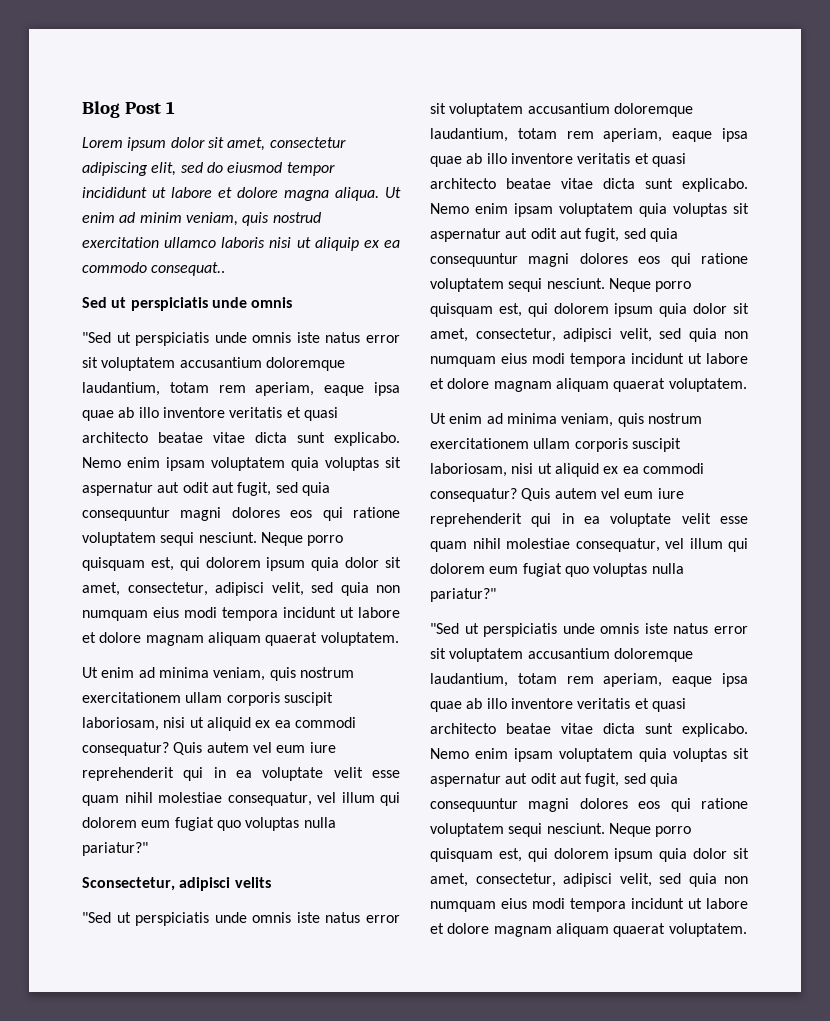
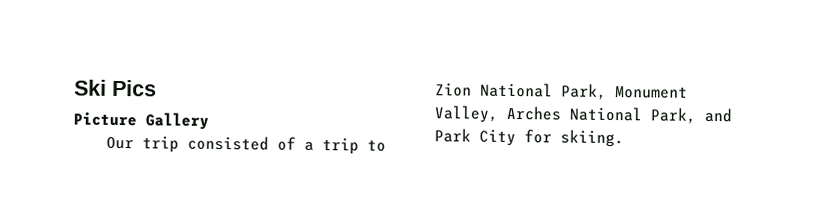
- Blog Post 1
- Lorem ipsum dolor sit amet, consectetur adipiscing elit, sed do eiusmod tempor incididunt ut labore et dolore magna aliqua. Ut enim ad minim veniam, quis nostrud exercitation ullamco laboris nisi ut aliquip ex ea commodo consequat..
- Sed ut perspiciatis unde omnis
- "Sed ut perspiciatis unde omnis iste natus error sit voluptatem accusantium doloremque laudantium, totam rem aperiam, eaque ipsa quae ab illo inventore veritatis et quasi architecto beatae vitae dicta sunt explicabo. Nemo enim ipsam voluptatem quia voluptas sit aspernatur aut odit aut fugit, sed quia consequuntur magni dolores eos qui ratione voluptatem sequi nesciunt. Neque porro quisquam est, qui dolorem ipsum quia dolor sit amet, consectetur, adipisci velit, sed quia non numquam eius modi tempora incidunt ut labore et dolore magnam aliquam quaerat voluptatem.
- Ut enim ad minima veniam, quis nostrum exercitationem ullam corporis suscipit laboriosam, nisi ut aliquid ex ea commodi consequatur? Quis autem vel eum iure reprehenderit qui in ea voluptate velit esse quam nihil molestiae consequatur, vel illum qui dolorem eum fugiat quo voluptas nulla pariatur?"
- Sconsectetur, adipisci velits
- "Sed ut perspiciatis unde omnis iste natus error sit voluptatem accusantium doloremque laudantium, totam rem aperiam, eaque ipsa quae ab illo inventore veritatis et quasi architecto beatae vitae dicta sunt explicabo. Nemo enim ipsam voluptatem quia voluptas sit aspernatur aut odit aut fugit, sed quia consequuntur magni dolores eos qui ratione voluptatem sequi nesciunt. Neque porro quisquam est, qui dolorem ipsum quia dolor sit amet, consectetur, adipisci velit, sed quia non numquam eius modi tempora incidunt ut labore et dolore magnam aliquam quaerat voluptatem.
- Ut enim ad minima veniam, quis nostrum exercitationem ullam corporis suscipit laboriosam, nisi ut aliquid ex ea commodi consequatur? Quis autem vel eum iure reprehenderit qui in ea voluptate velit esse quam nihil molestiae consequatur, vel illum qui dolorem eum fugiat quo voluptas nulla pariatur?"
- "Sed ut perspiciatis unde omnis iste natus error sit voluptatem accusantium doloremque laudantium, totam rem aperiam, eaque ipsa quae ab illo inventore veritatis et quasi architecto beatae vitae dicta sunt explicabo. Nemo enim ipsam voluptatem quia voluptas sit aspernatur aut odit aut fugit, sed quia consequuntur magni dolores eos qui ratione voluptatem sequi nesciunt. Neque porro quisquam est, qui dolorem ipsum quia dolor sit amet, consectetur, adipisci velit, sed quia non numquam eius modi tempora incidunt ut labore et dolore magnam aliquam quaerat voluptatem.
+ Ski Pics
+ Picture Gallery
+ Our trip consisted of a trip to Zion National Park, Monument Valley, Arches National Park, and Park City for skiing.

